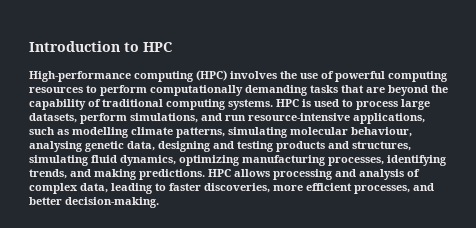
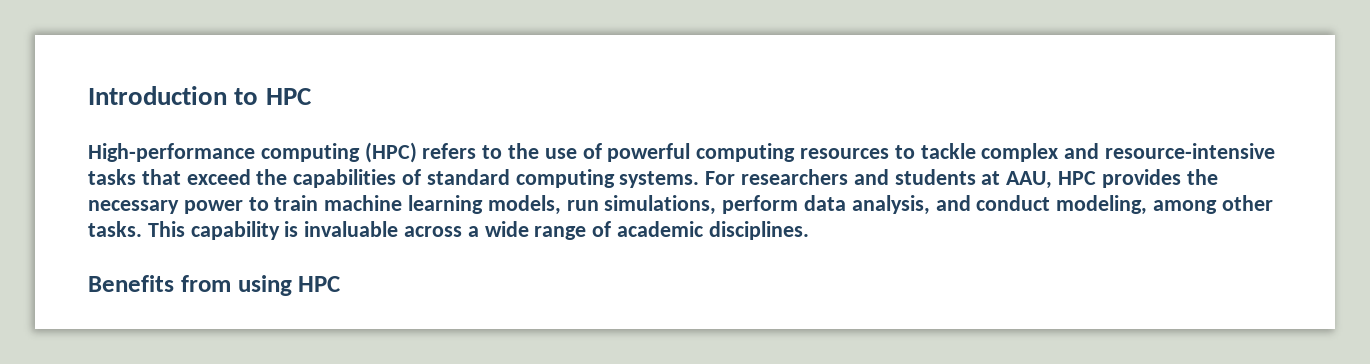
- High-performance computing (HPC) involves the use of powerful computing resources to perform computationally demanding tasks that are beyond the capability of traditional computing systems. HPC is used to process large datasets, perform simulations, and run resource-intensive applications, such as modelling climate patterns, simulating molecular behaviour, analysing genetic data, designing and testing products and structures, simulating fluid dynamics, optimizing manufacturing processes, identifying trends, and making predictions. HPC allows processing and analysis of complex data, leading to faster discoveries, more efficient processes, and better decision-making.
+ High-performance computing (HPC) refers to the use of powerful computing resources to tackle complex and resource-intensive tasks that exceed the capabilities of standard computing systems. For researchers and students at AAU, HPC provides the necessary power to train machine learning models, run simulations, perform data analysis, and conduct modeling, among other tasks. This capability is invaluable across a wide range of academic disciplines.
+ Benefits from using HPC

